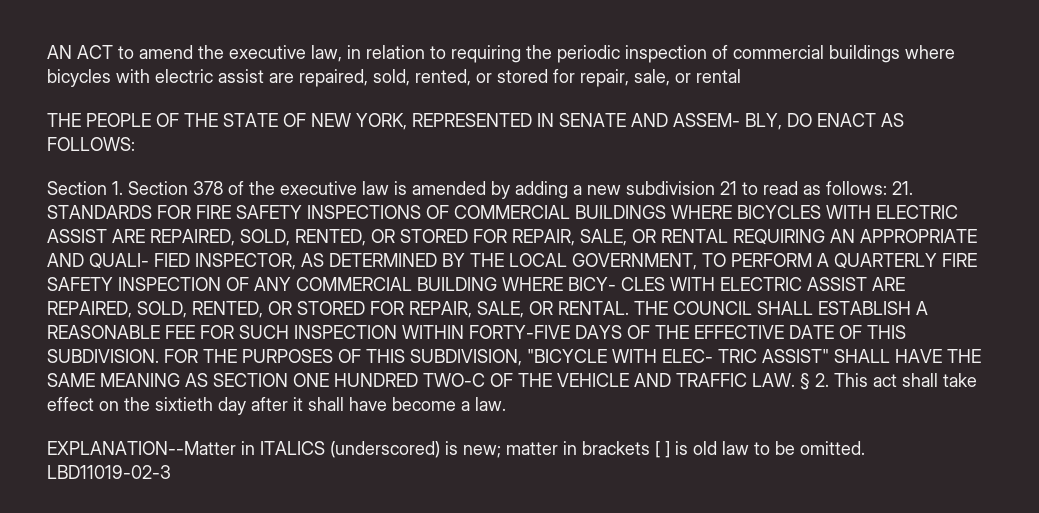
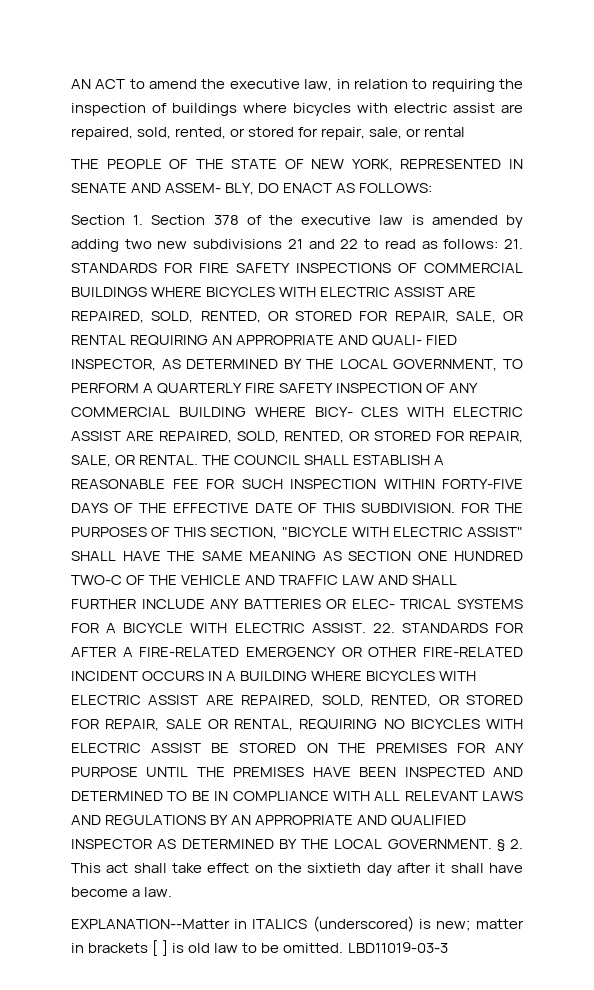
- AN ACT to amend the executive law, in relation to requiring the periodic inspection of commercial buildings where bicycles with electric assist are repaired, sold, rented, or stored for repair, sale, or rental
+ AN ACT to amend the executive law, in relation to requiring the inspection of buildings where bicycles with electric assist are repaired, sold, rented, or stored for repair, sale, or rental
- Section 1. Section 378 of the executive law is amended by adding a new subdivision 21 to read as follows:
+ Section 1. Section 378 of the executive law is amended by adding two new subdivisions 21 and 22 to read as follows:
- FOR THE PURPOSES OF THIS SUBDIVISION, "BICYCLE WITH ELEC- TRIC ASSIST" SHALL HAVE THE SAME MEANING AS SECTION ONE HUNDRED TWO-C OF THE VEHICLE AND TRAFFIC LAW. § 2. This act shall take effect on the sixtieth day after it shall have become a law.
+ FOR THE PURPOSES OF THIS SECTION, "BICYCLE WITH ELECTRIC ASSIST" SHALL HAVE THE SAME MEANING AS SECTION ONE HUNDRED TWO-C OF THE VEHICLE AND TRAFFIC LAW AND SHALL FURTHER INCLUDE ANY BATTERIES OR ELEC- TRICAL SYSTEMS FOR A BICYCLE WITH ELECTRIC ASSIST. 22. STANDARDS FOR AFTER A FIRE-RELATED EMERGENCY OR OTHER FIRE-RELATED INCIDENT OCCURS IN A BUILDING WHERE BICYCLES WITH ELECTRIC ASSIST ARE REPAIRED, SOLD, RENTED, OR STORED FOR REPAIR, SALE OR RENTAL, REQUIRING NO BICYCLES WITH ELECTRIC ASSIST BE STORED ON THE PREMISES FOR ANY PURPOSE UNTIL THE PREMISES HAVE BEEN INSPECTED AND DETERMINED TO BE IN COMPLIANCE WITH ALL RELEVANT LAWS AND REGULATIONS BY AN APPROPRIATE AND QUALIFIED INSPECTOR AS DETERMINED BY THE LOCAL GOVERNMENT. § 2. This act shall take effect on the sixtieth day after it shall have become a law.
- LBD11019-02-3
+ LBD11019-03-3

